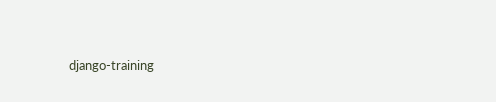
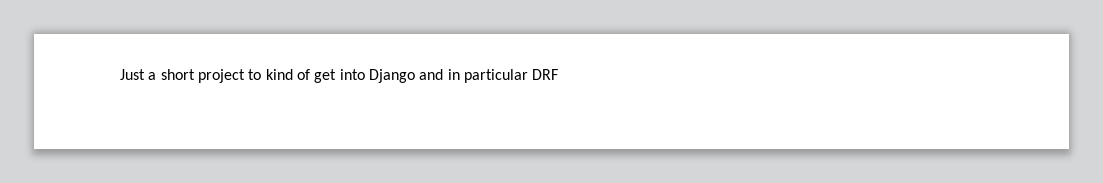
- django-training
+ Just a short project to kind of get into Django and in particular DRF

